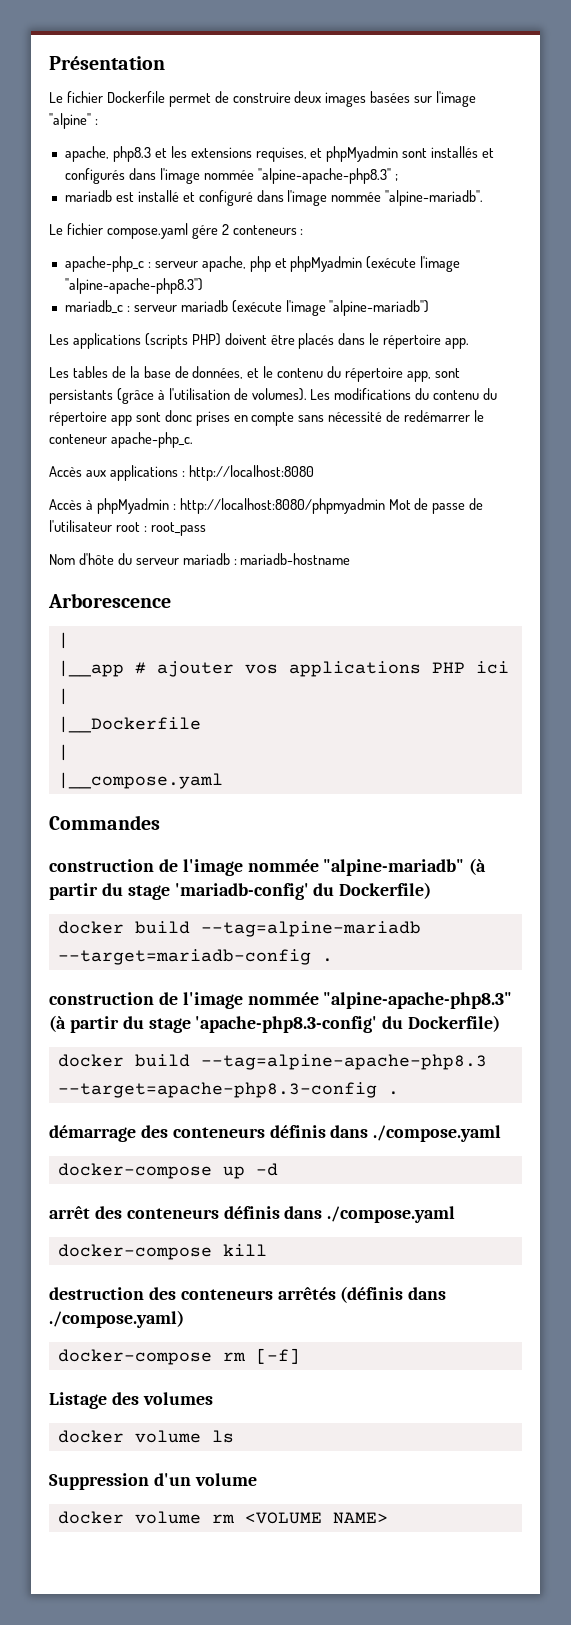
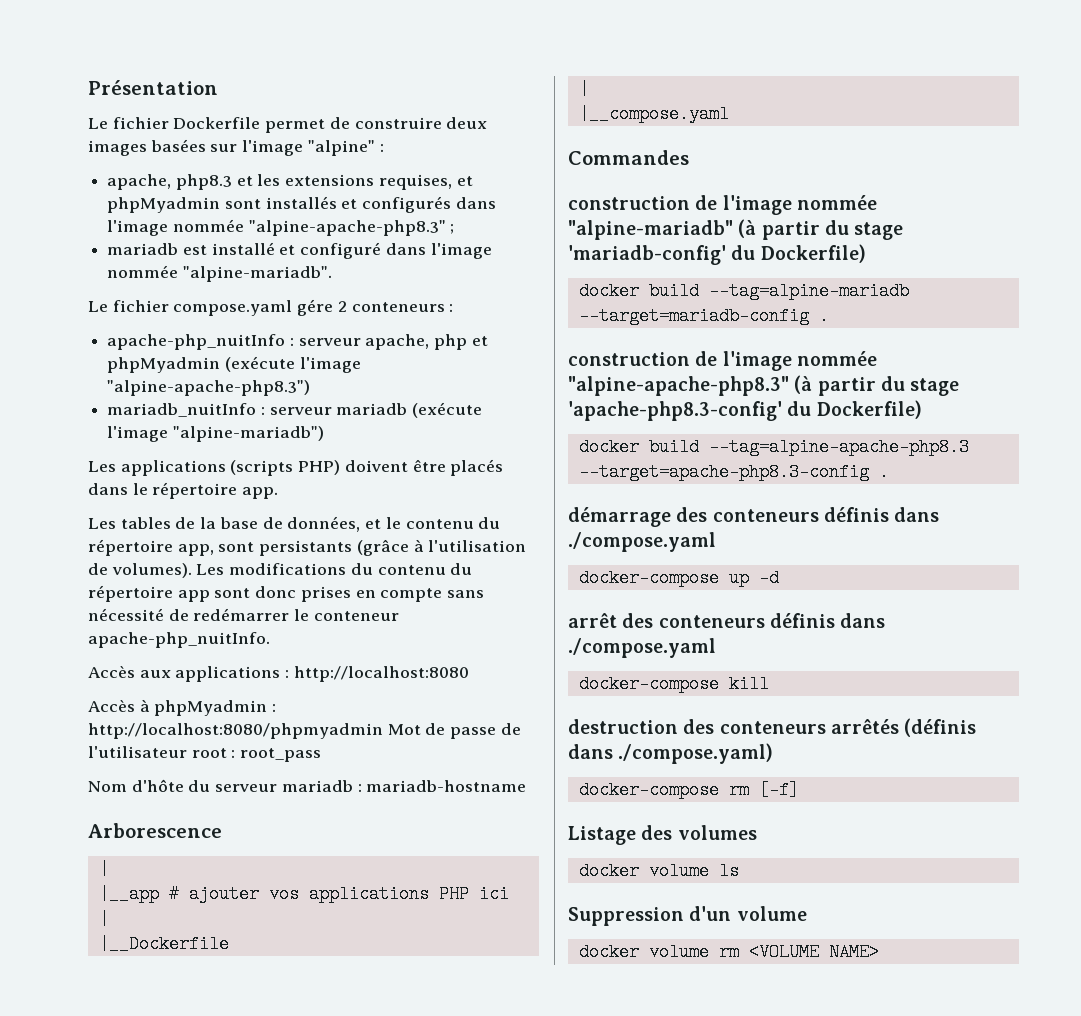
- apache-php_c : serveur apache, php et phpMyadmin (exécute l'image "alpine-apache-php8.3")
+ apache-php_nuitInfo : serveur apache, php et phpMyadmin (exécute l'image "alpine-apache-php8.3")
- mariadb_c : serveur mariadb (exécute l'image "alpine-mariadb")
+ mariadb_nuitInfo : serveur mariadb (exécute l'image "alpine-mariadb")
- Les modifications du contenu du répertoire app sont donc prises en compte sans nécessité de redémarrer le conteneur apache-php_c.
+ Les modifications du contenu du répertoire app sont donc prises en compte sans nécessité de redémarrer le conteneur apache-php_nuitInfo.

